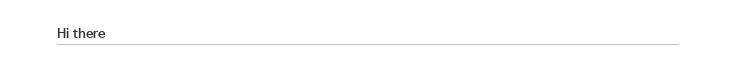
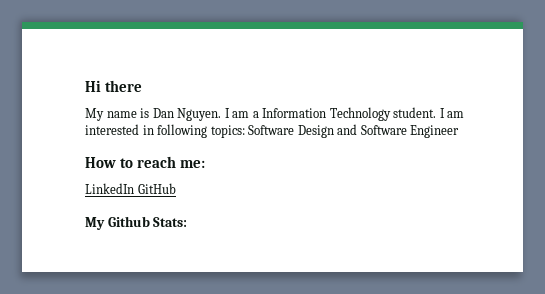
+ My name is Dan Nguyen. I am a Information Technology student. I am interested in following topics: Software Design and Software Engineer
+ How to reach me:
+ LinkedIn GitHub
+ My Github Stats:

